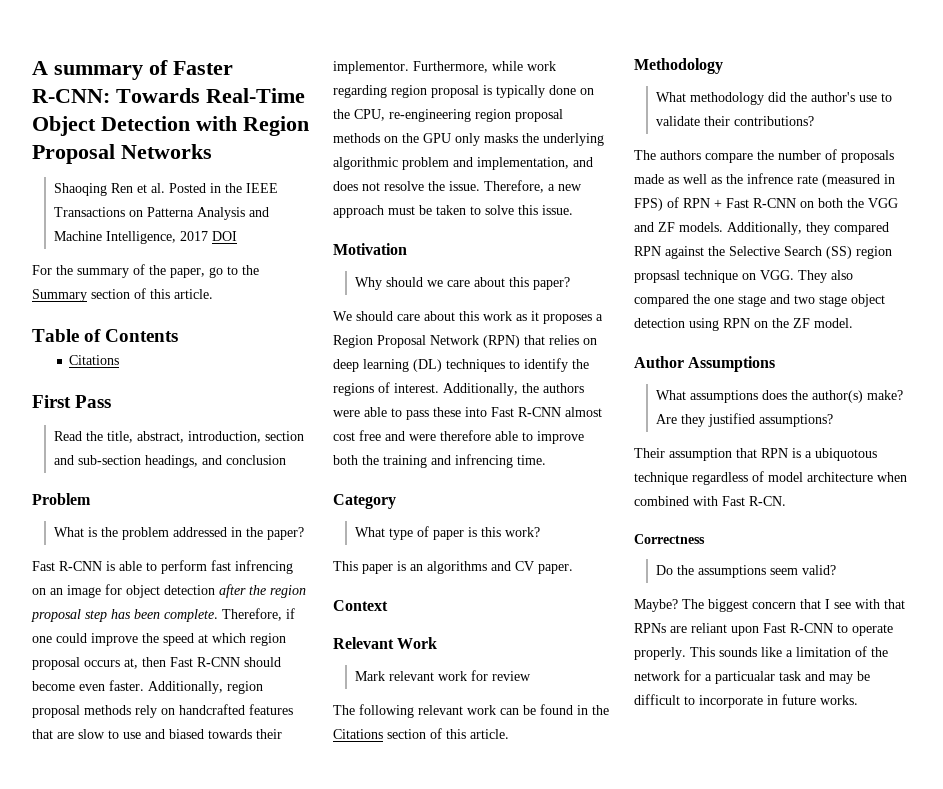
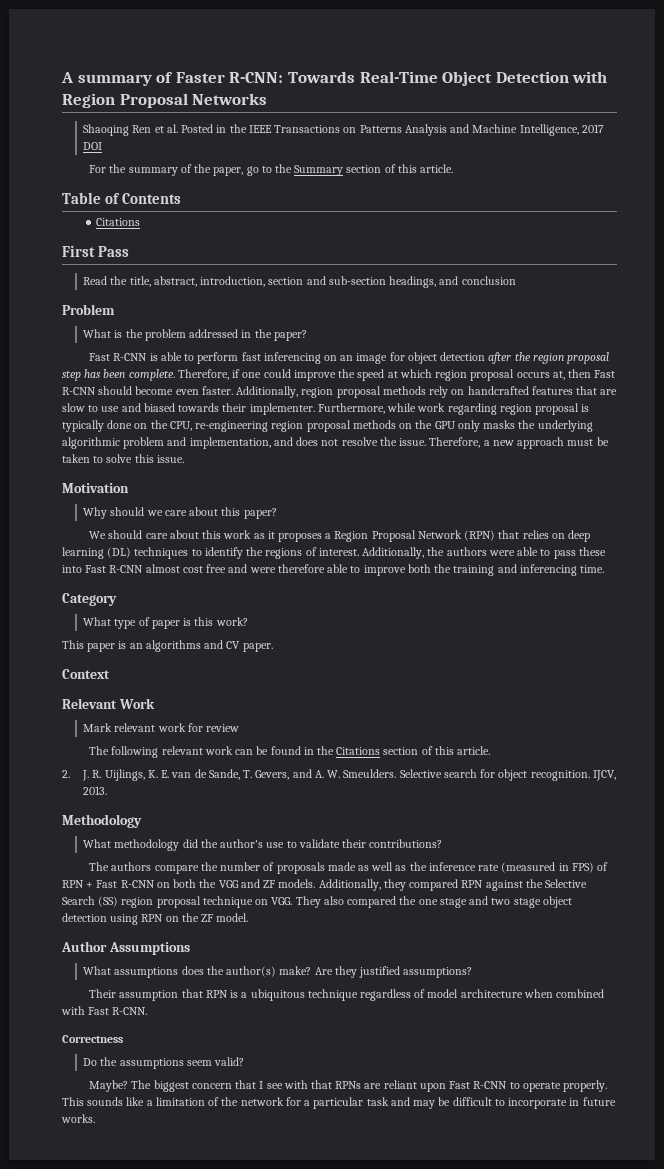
- Shaoqing Ren et al. Posted in the IEEE Transactions on Patterna Analysis and Machine Intelligence, 2017 DOI
+ Shaoqing Ren et al. Posted in the IEEE Transactions on Patterns Analysis and Machine Intelligence, 2017 DOI
- Fast R-CNN is able to perform fast infrencing on an image for object detection after the region proposal step has been complete.
+ Fast R-CNN is able to perform fast inferencing on an image for object detection after the region proposal step has been complete.
- Additionally, region proposal methods rely on handcrafted features that are slow to use and biased towards their implementor.
+ Additionally, region proposal methods rely on handcrafted features that are slow to use and biased towards their implementer.
- Additionally, the authors were able to pass these into Fast R-CNN almost cost free and were therefore able to improve both the training and infrencing time.
+ Additionally, the authors were able to pass these into Fast R-CNN almost cost free and were therefore able to improve both the training and inferencing time.
+ 2. J. R. Uijlings, K. E. van de Sande, T. Gevers, and A. W. Smeulders. Selective search for object recognition. IJCV, 2013.
- The authors compare the number of proposals made as well as the infrence rate (measured in FPS) of RPN + Fast R-CNN on both the VGG and ZF models.
+ The authors compare the number of proposals made as well as the inference rate (measured in FPS) of RPN + Fast R-CNN on both the VGG and ZF models.
- Additionally, they compared RPN against the Selective Search (SS) region propsasl technique on VGG. They also compared the one stage and two stage object detection using RPN on the ZF model.
+ Additionally, they compared RPN against the Selective Search (SS) region proposal technique on VGG. They also compared the one stage and two stage object detection using RPN on the ZF model.
- Their assumption that RPN is a ubiquotous technique regardless of model architecture when combined with Fast R-CN.
+ Their assumption that RPN is a ubiquitous technique regardless of model architecture when combined with Fast R-CNN.
- This sounds like a limitation of the network for a particualar task and may be difficult to incorporate in future works.
+ This sounds like a limitation of the network for a particular task and may be difficult to incorporate in future works.

